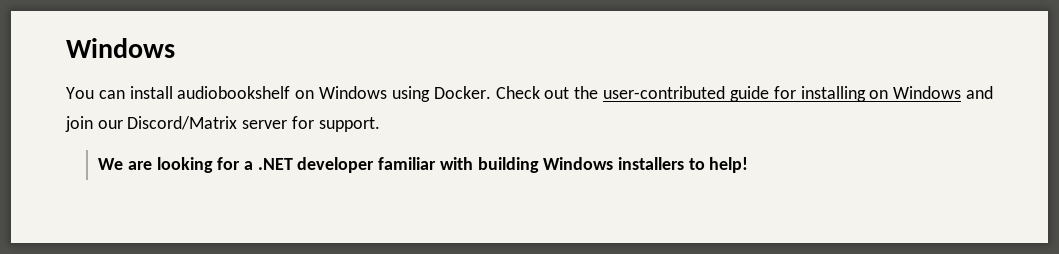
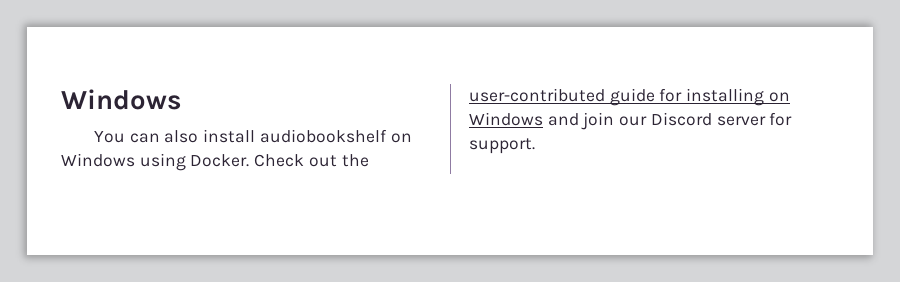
- You can install audiobookshelf on Windows using Docker.
+ You can also install audiobookshelf on Windows using Docker.
- Check out the user-contributed guide for installing on Windows and join our Discord/Matrix server for support.
+ Check out the user-contributed guide for installing on Windows and join our Discord server for support.
- We are looking for a .NET developer familiar with building Windows installers to help!

